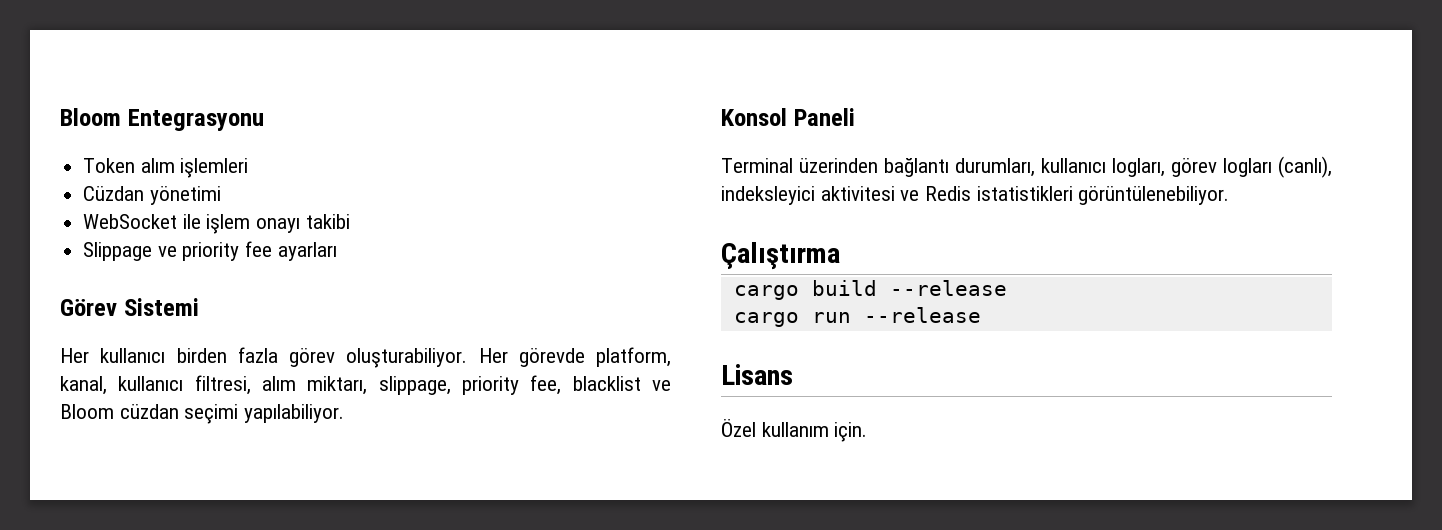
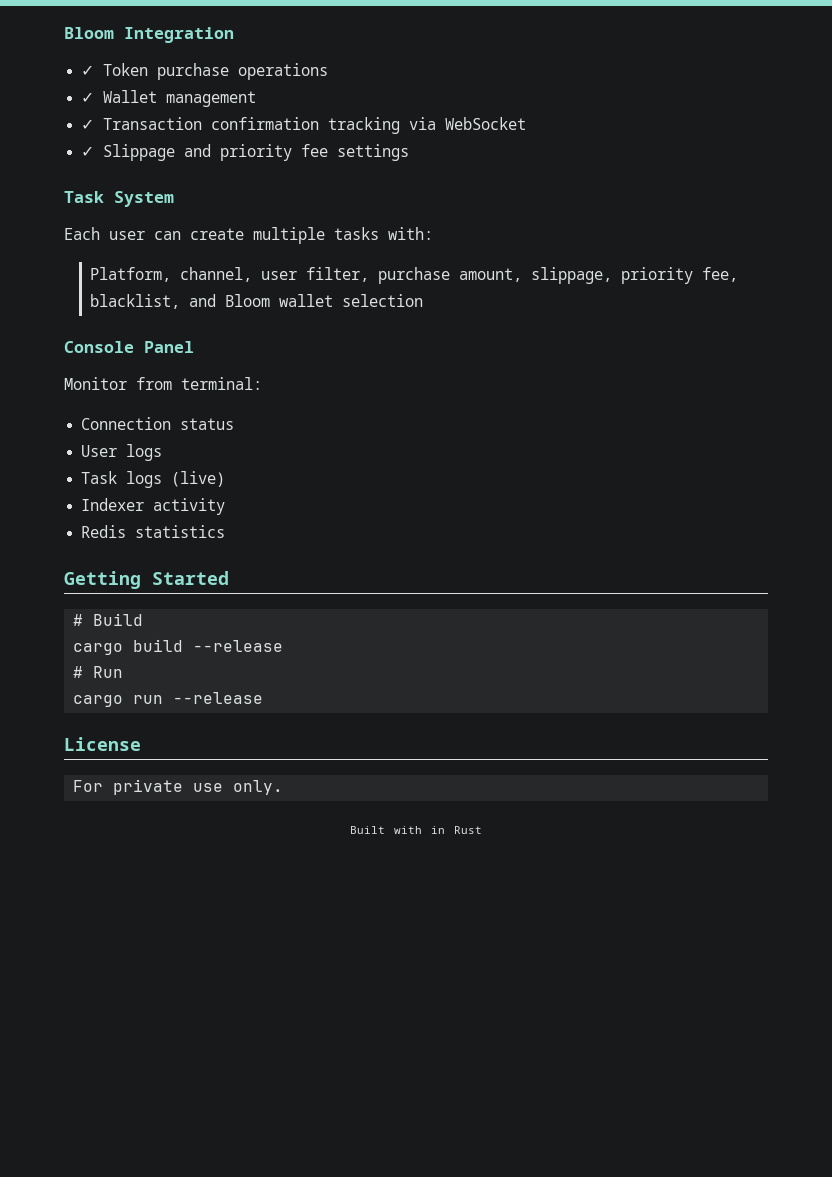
- Bloom Entegrasyonu
- Token alım işlemleri
- Cüzdan yönetimi
- WebSocket ile işlem onayı takibi
- Slippage ve priority fee ayarları
- Görev Sistemi
- Her kullanıcı birden fazla görev oluşturabiliyor. Her görevde platform, kanal, kullanıcı filtresi, alım miktarı, slippage, priority fee, blacklist ve Bloom cüzdan seçimi yapılabiliyor.
- Konsol Paneli
- Terminal üzerinden bağlantı durumları, kullanıcı logları, görev logları (canlı), indeksleyici aktivitesi ve Redis istatistikleri görüntülenebiliyor.
- Çalıştırma
+ Bloom Integration
+ ✓ Token purchase operations
+ ✓ Wallet management
+ ✓ Transaction confirmation tracking via WebSocket
+ ✓ Slippage and priority fee settings
+ Task System
+ Each user can create multiple tasks with:
+ Platform, channel, user filter, purchase amount, slippage, priority fee, blacklist, and Bloom wallet selection
+ Console Panel
+ Monitor from terminal:
+ Connection status
+ User logs
+ Task logs (live)
+ Indexer activity
+ Redis statistics
+ Getting Started
+ # Build
+ # Run
- Lisans
- Özel kullanım için.
+ License
+ For private use only.
+ Built with in Rust

